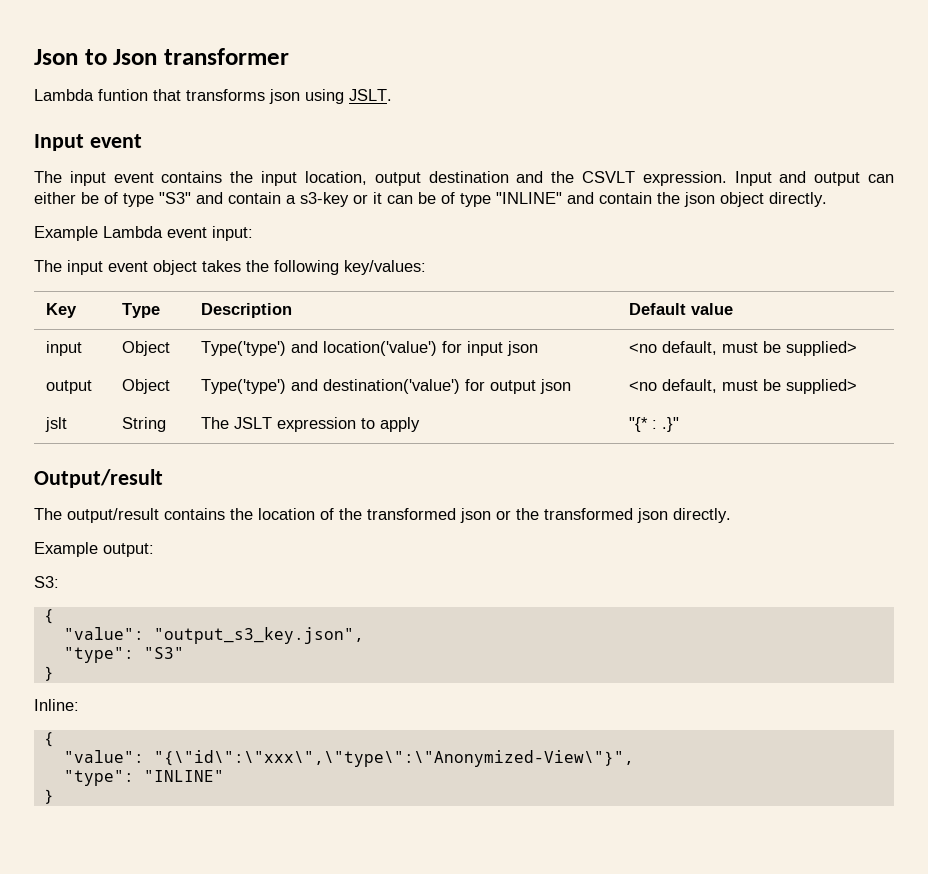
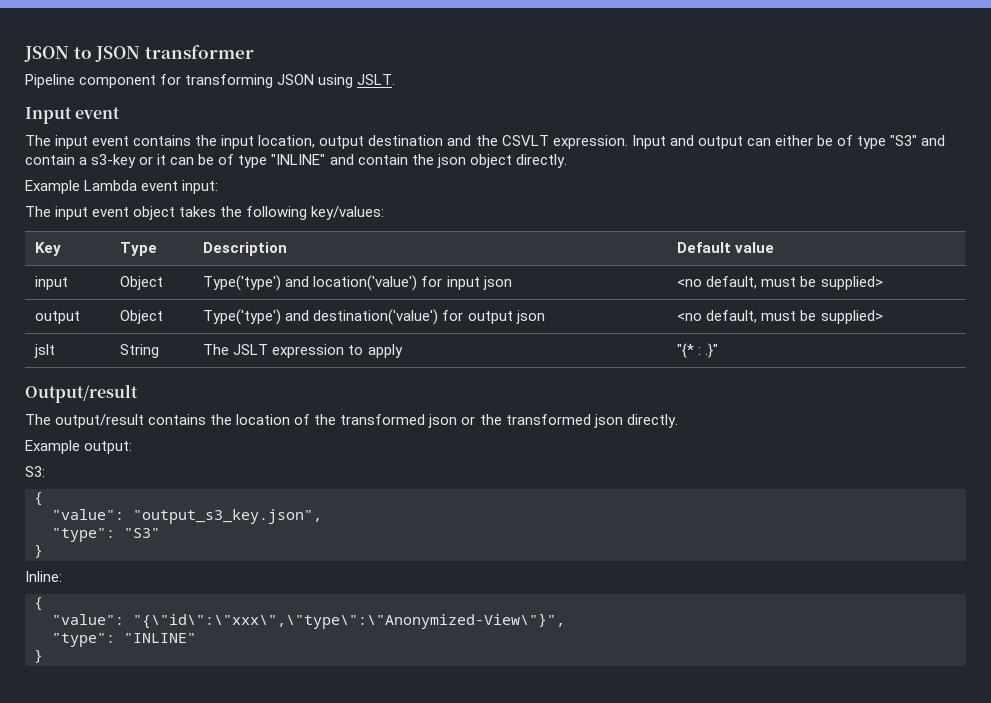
- Json to Json transformer
- Lambda funtion that transforms json using JSLT.
+ JSON to JSON transformer
+ Pipeline component for transforming JSON using JSLT.

